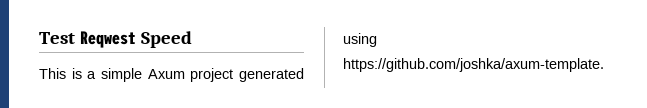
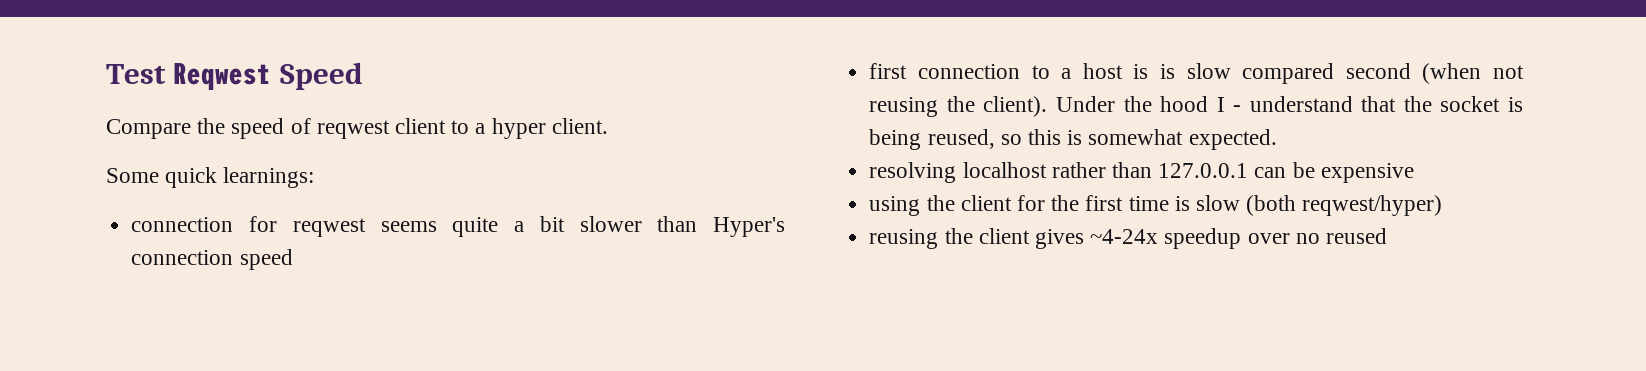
- This is a simple Axum project generated using https://github.com/joshka/axum-template.
+ Compare the speed of reqwest client to a hyper client.
+ Some quick learnings:
+ connection for reqwest seems quite a bit slower than Hyper's connection speed
+ first connection to a host is is slow compared second (when not reusing the client). Under the hood I - understand that the socket is being reused, so this is somewhat expected.
+ resolving localhost rather than 127.0.0.1 can be expensive
+ using the client for the first time is slow (both reqwest/hyper)
+ reusing the client gives ~4-24x speedup over no reused

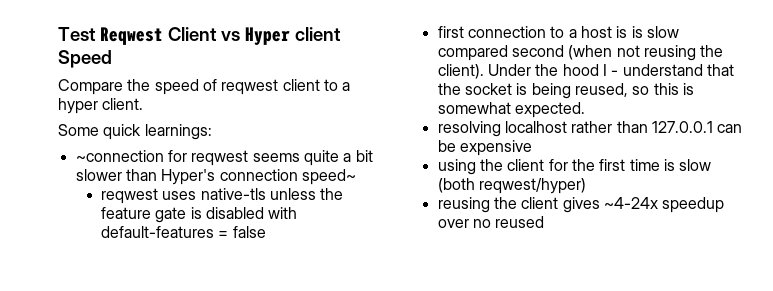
- Test Reqwest Speed
+ Test Reqwest Client vs Hyper client Speed
- connection for reqwest seems quite a bit slower than Hyper's connection speed
+ ~connection for reqwest seems quite a bit slower than Hyper's connection speed~
+ reqwest uses native-tls unless the feature gate is disabled with default-features = false

